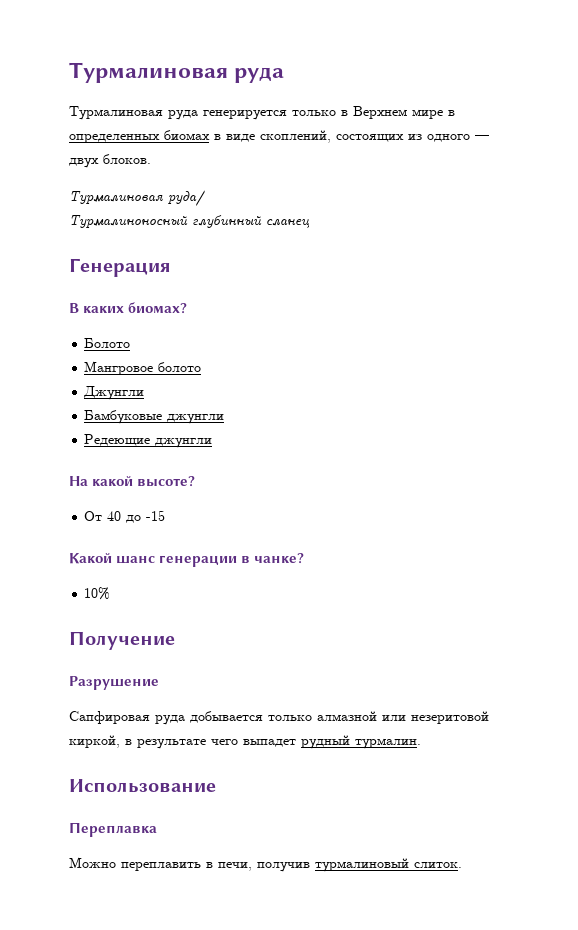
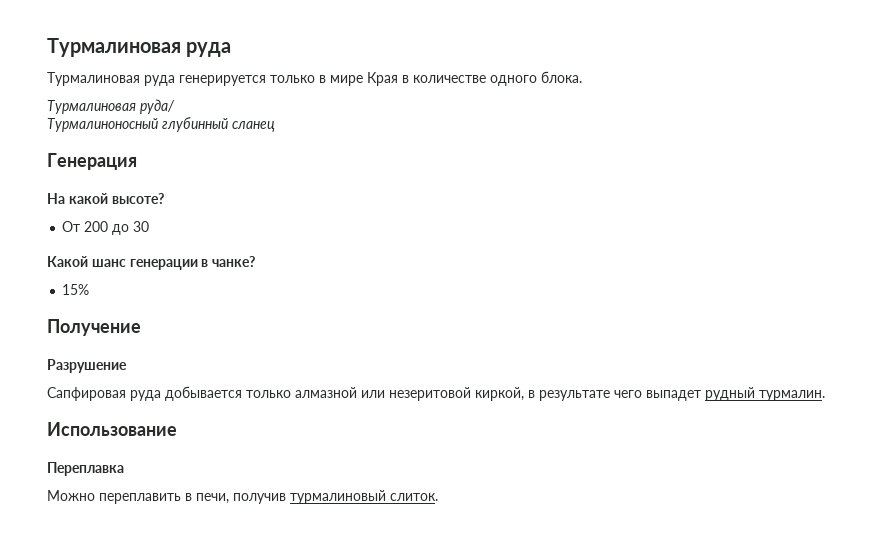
- Турмалиновая руда генерируется только в Верхнем мире в определенных биомах в виде скоплений, состоящих из одного — двух блоков.
+ Турмалиновая руда генерируется только в мире Края в количестве одного блока.
- В каких биомах?
- Болото
- Мангровое болото
- Джунгли
- Бамбуковые джунгли
- Редеющие джунгли
- От 40 до -15
+ От 200 до 30
- 10%
+ 15%

